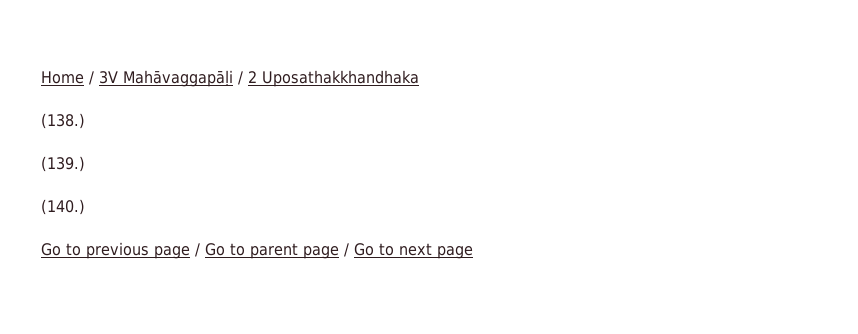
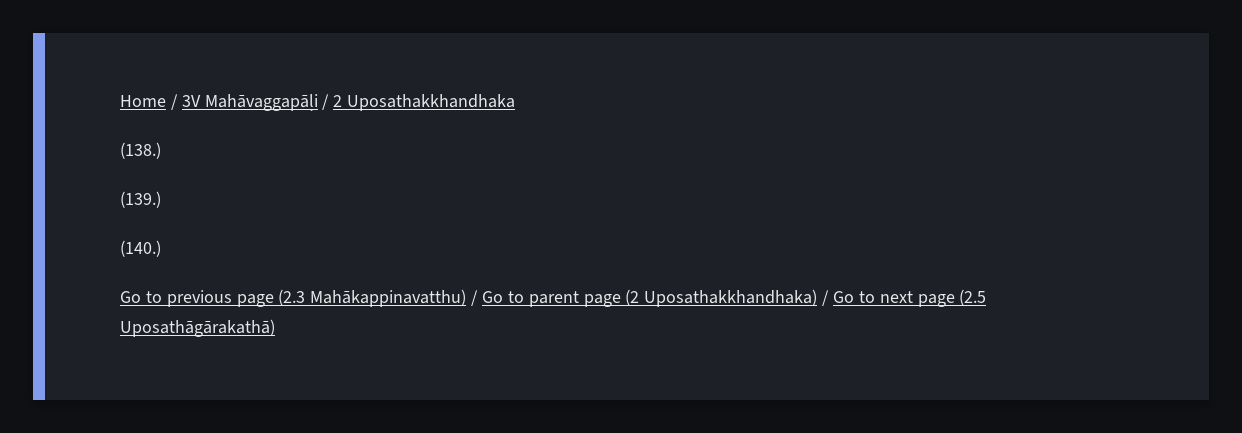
- Go to previous page / Go to parent page / Go to next page
+ Go to previous page (2.3 Mahākappinavatthu) / Go to parent page (2 Uposathakkhandhaka) / Go to next page (2.5 Uposathāgārakathā)

